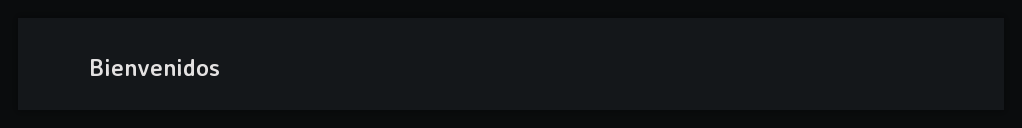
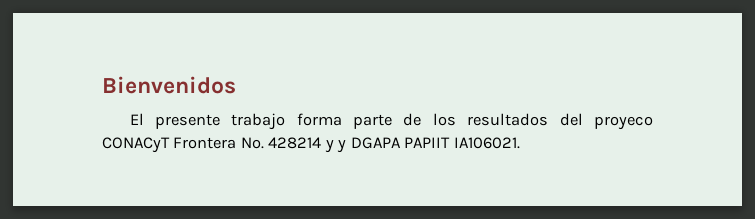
+ El presente trabajo forma parte de los resultados del proyeco CONACyT Frontera No. 428214 y y DGAPA PAPIIT IA106021.

